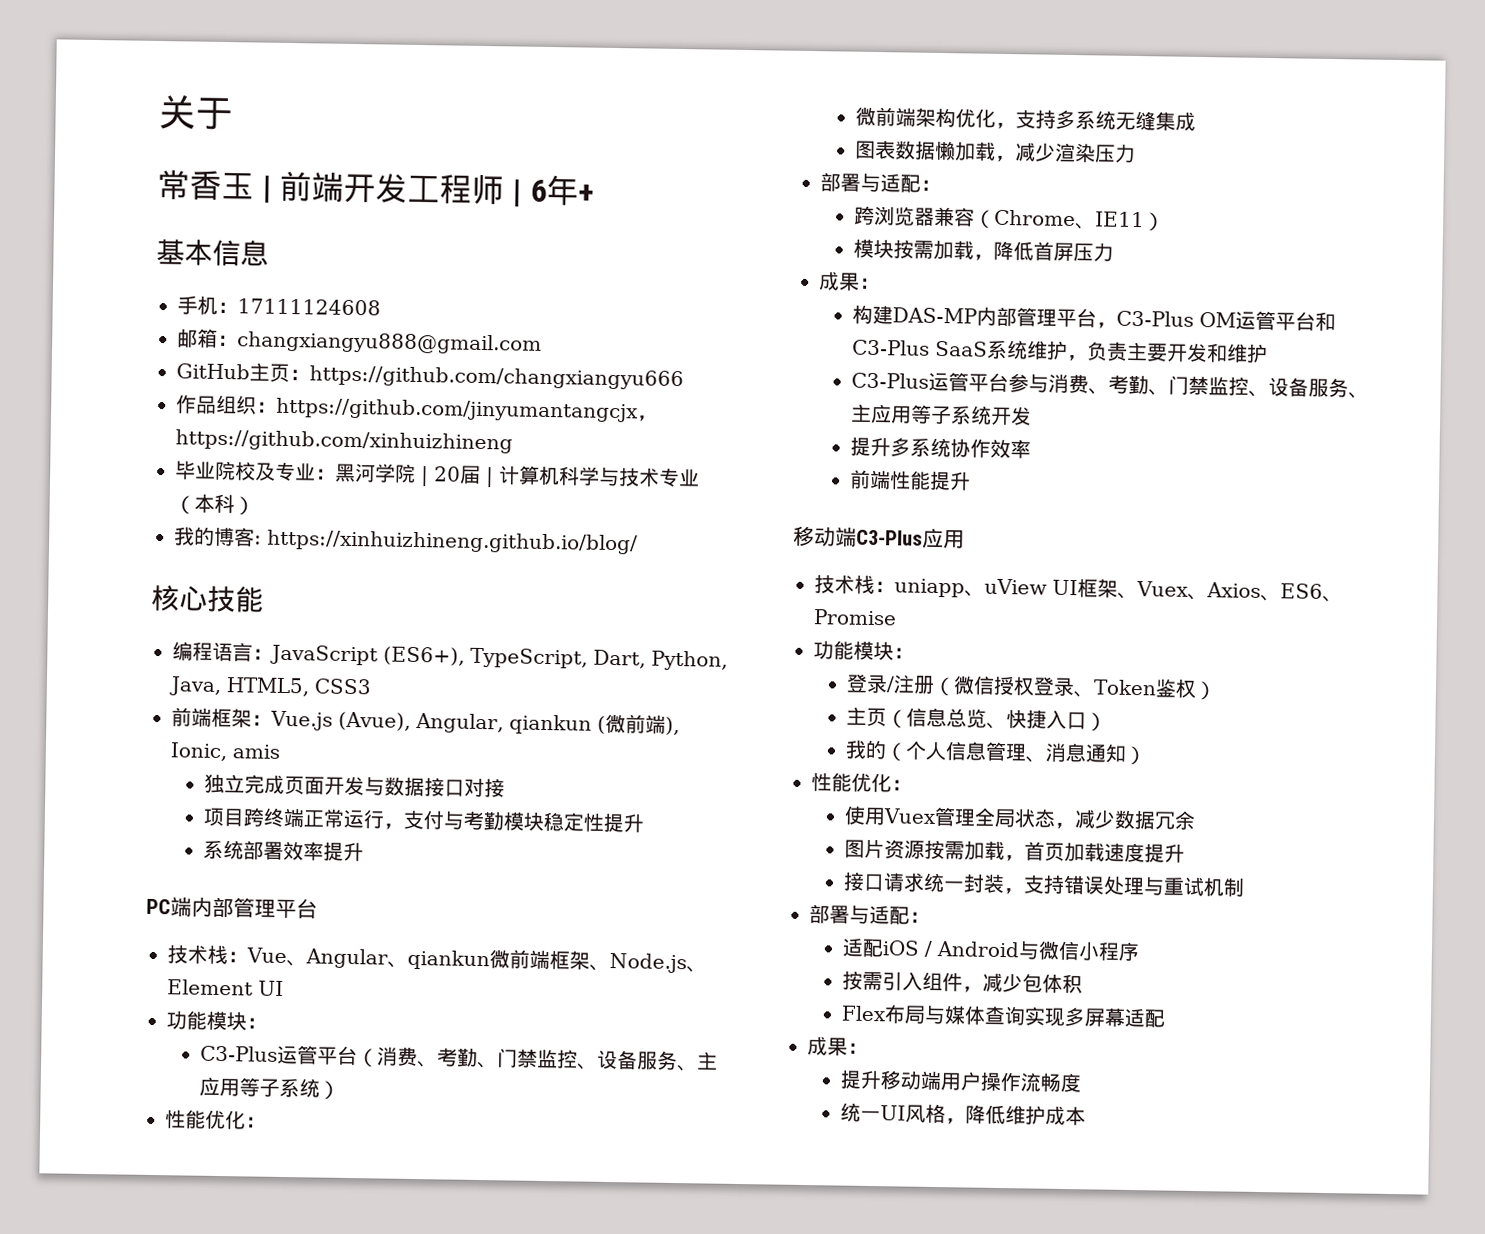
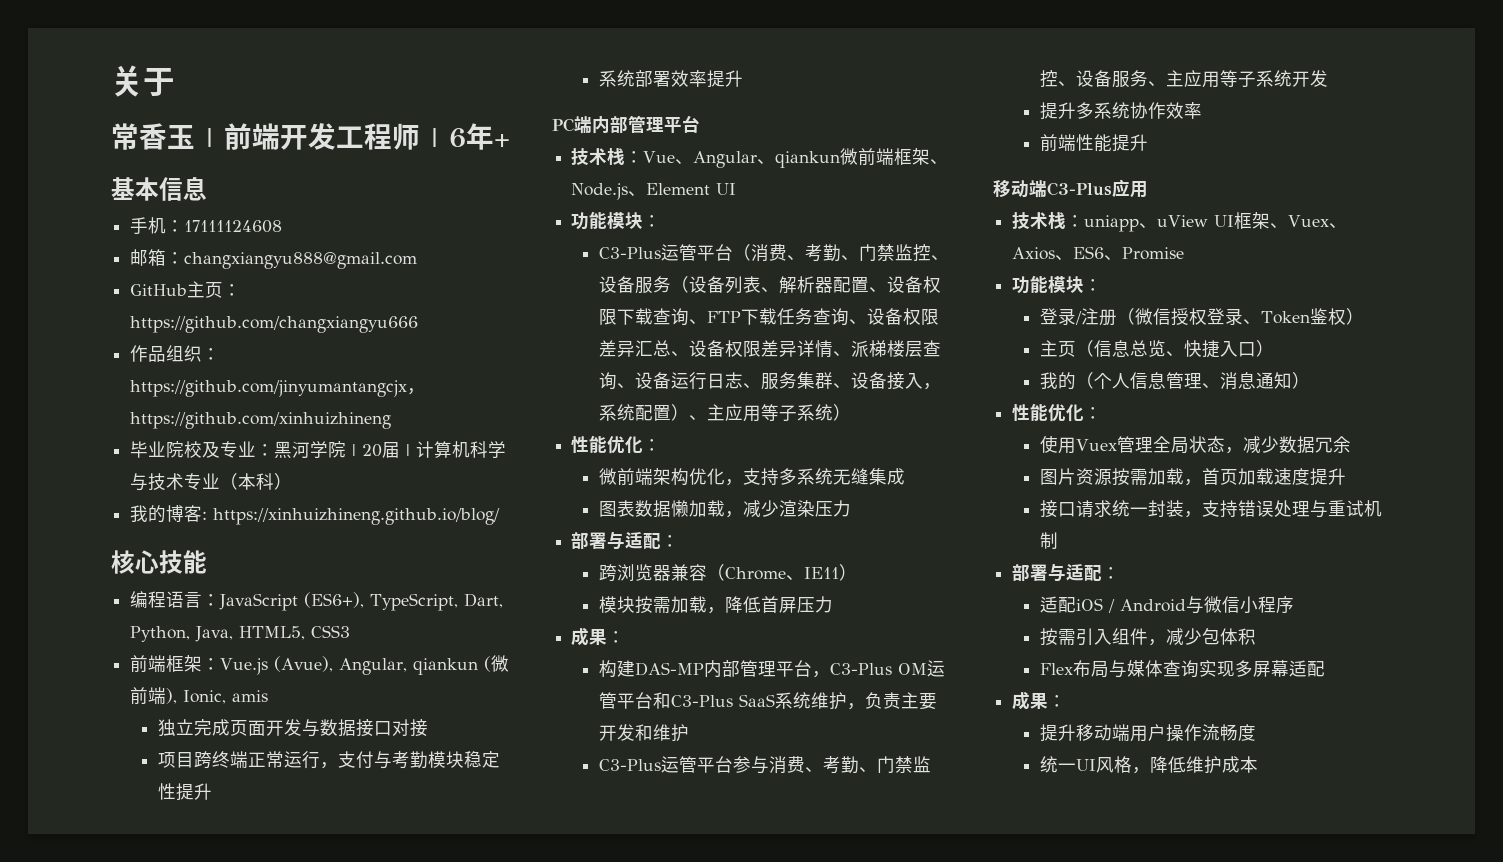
- C3-Plus运管平台（消费、考勤、门禁监控、设备服务、主应用等子系统）
+ C3-Plus运管平台（消费、考勤、门禁监控、设备服务（设备列表、解析器配置、设备权限下载查询、FTP下载任务查询、设备权限差异汇总、设备权限差异详情、派梯楼层查询、设备运行日志、服务集群、设备接入，系统配置）、主应用等子系统）

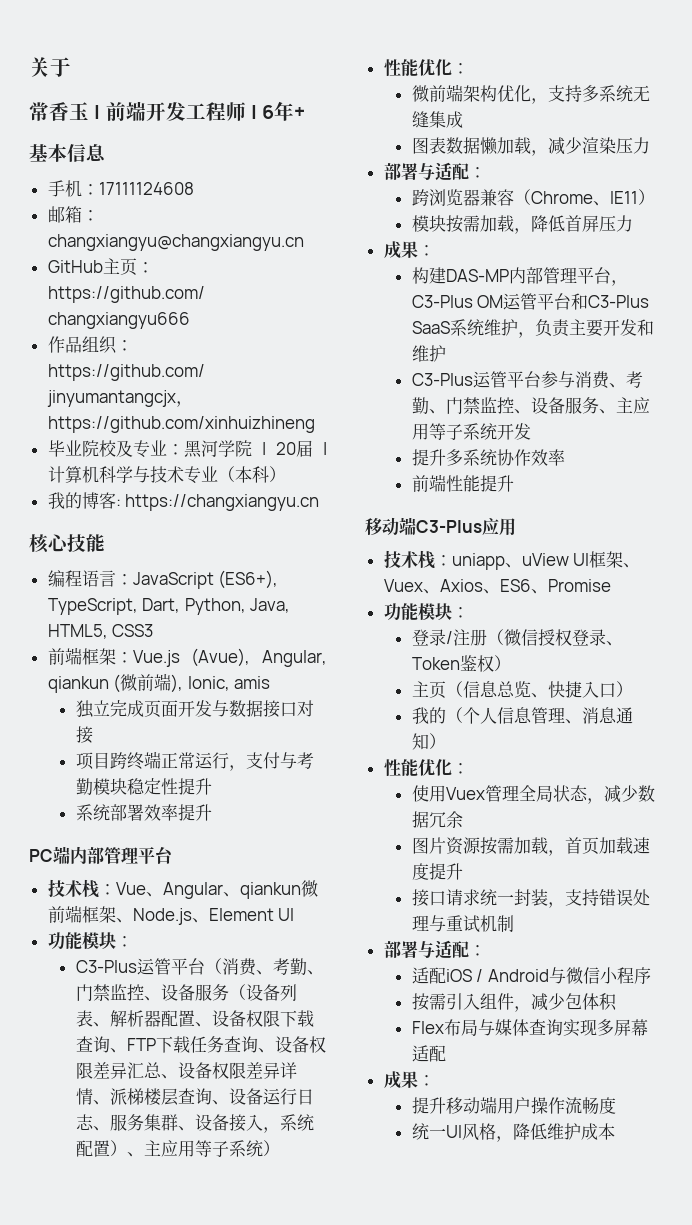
- 邮箱：changxiangyu888@gmail.com
+ 邮箱：changxiangyu@changxiangyu.cn
- 我的博客: https://xinhuizhineng.github.io/blog/
+ 我的博客: https://changxiangyu.cn

